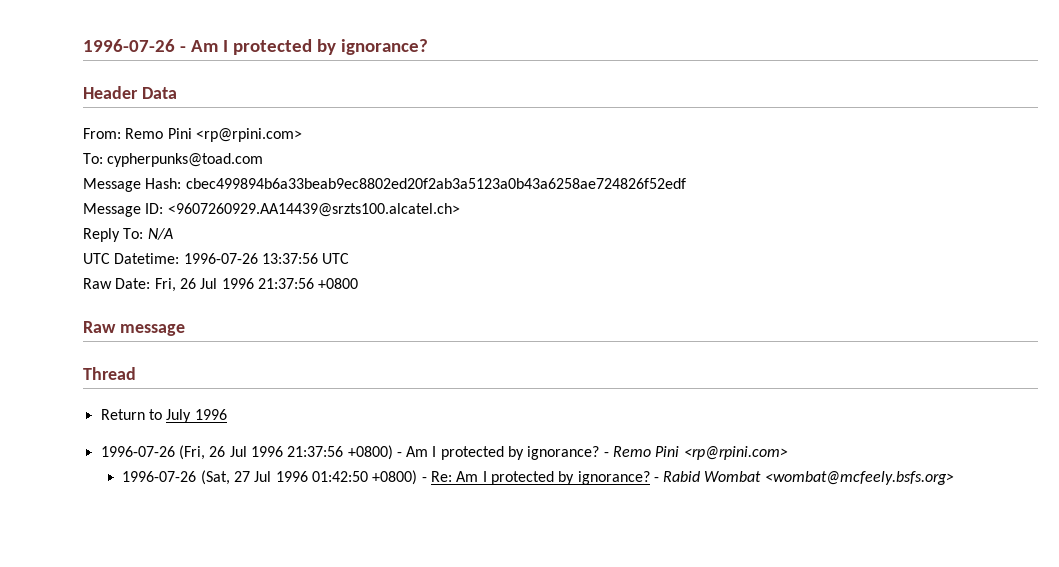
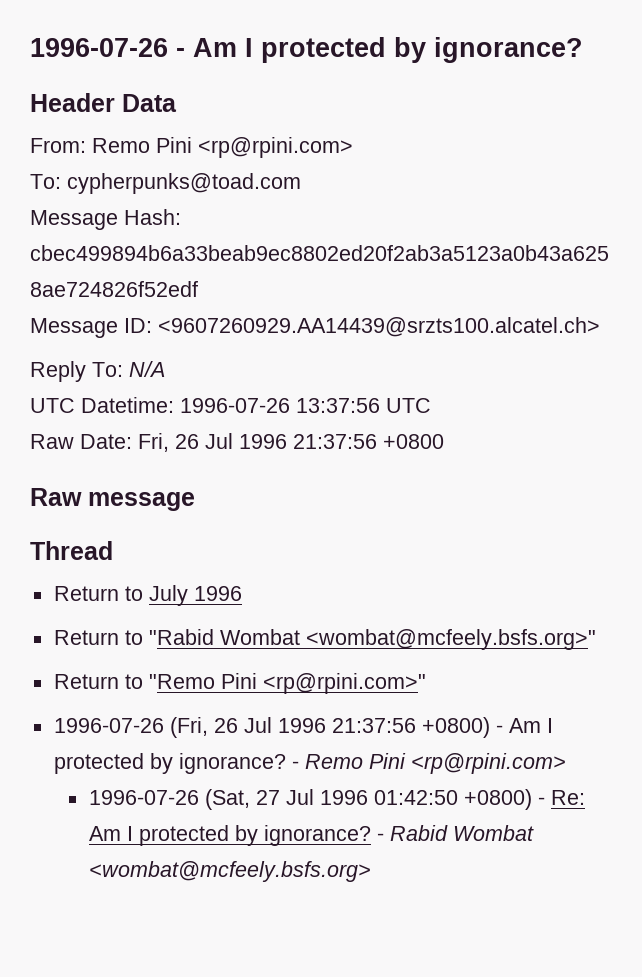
+ Return to "Rabid Wombat <wombat@mcfeely.bsfs.org>"
+ Return to "Remo Pini <rp@rpini.com>"

